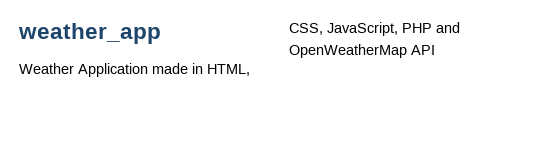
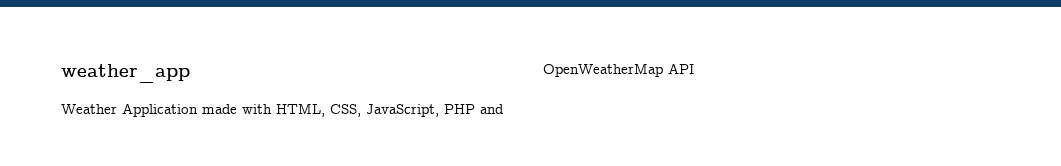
- Weather Application made in HTML, CSS, JavaScript, PHP and OpenWeatherMap API
+ Weather Application made with HTML, CSS, JavaScript, PHP and OpenWeatherMap API

